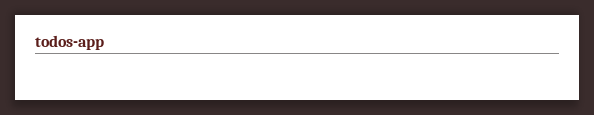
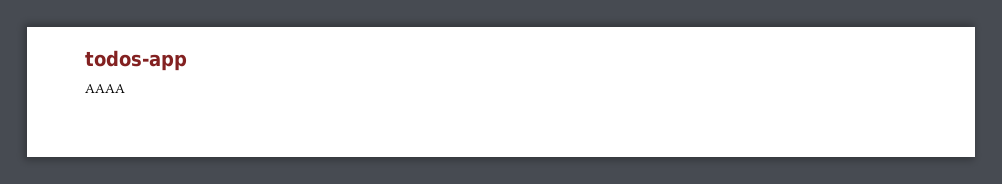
+ AAAA

